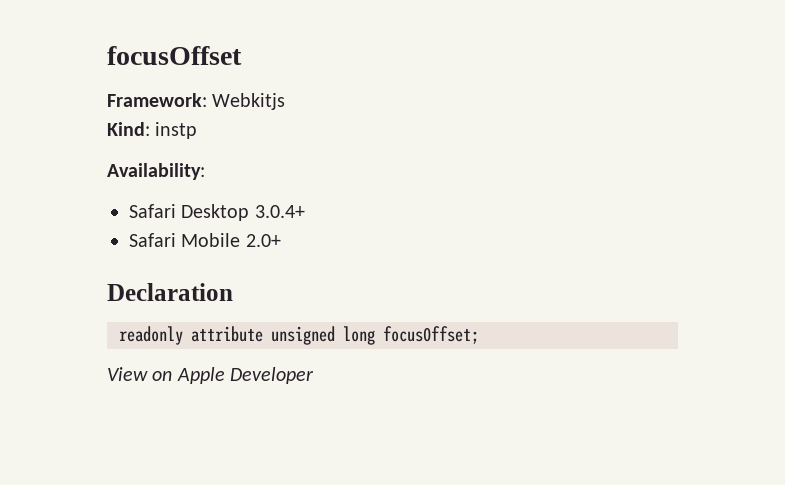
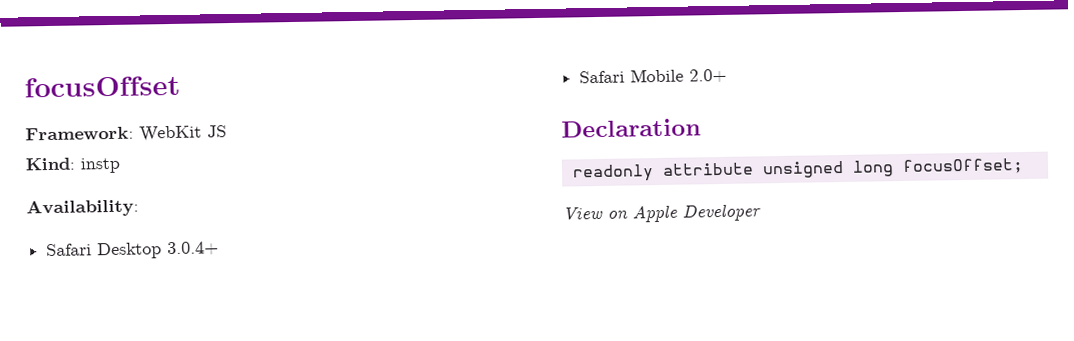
- Framework: Webkitjs
+ Framework: WebKit JS

